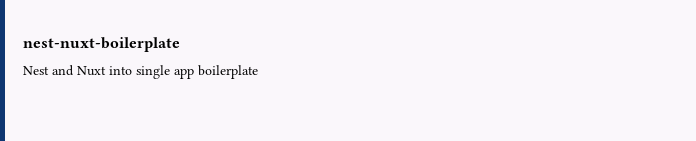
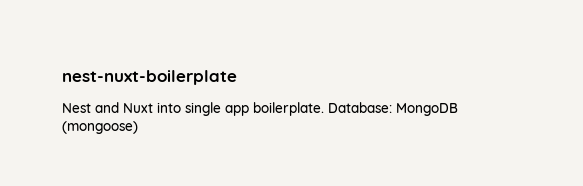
- Nest and Nuxt into single app boilerplate
+ Nest and Nuxt into single app boilerplate. Database: MongoDB (mongoose)

